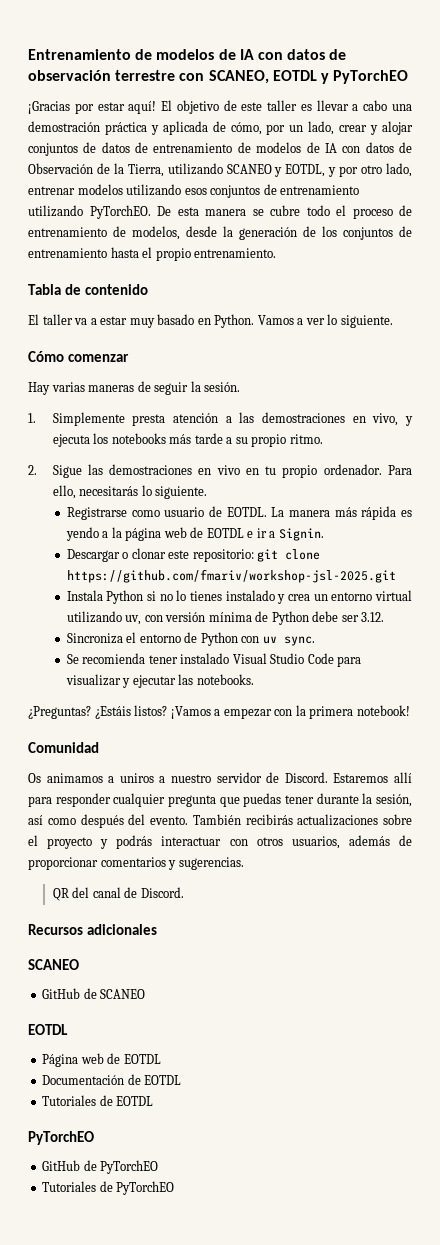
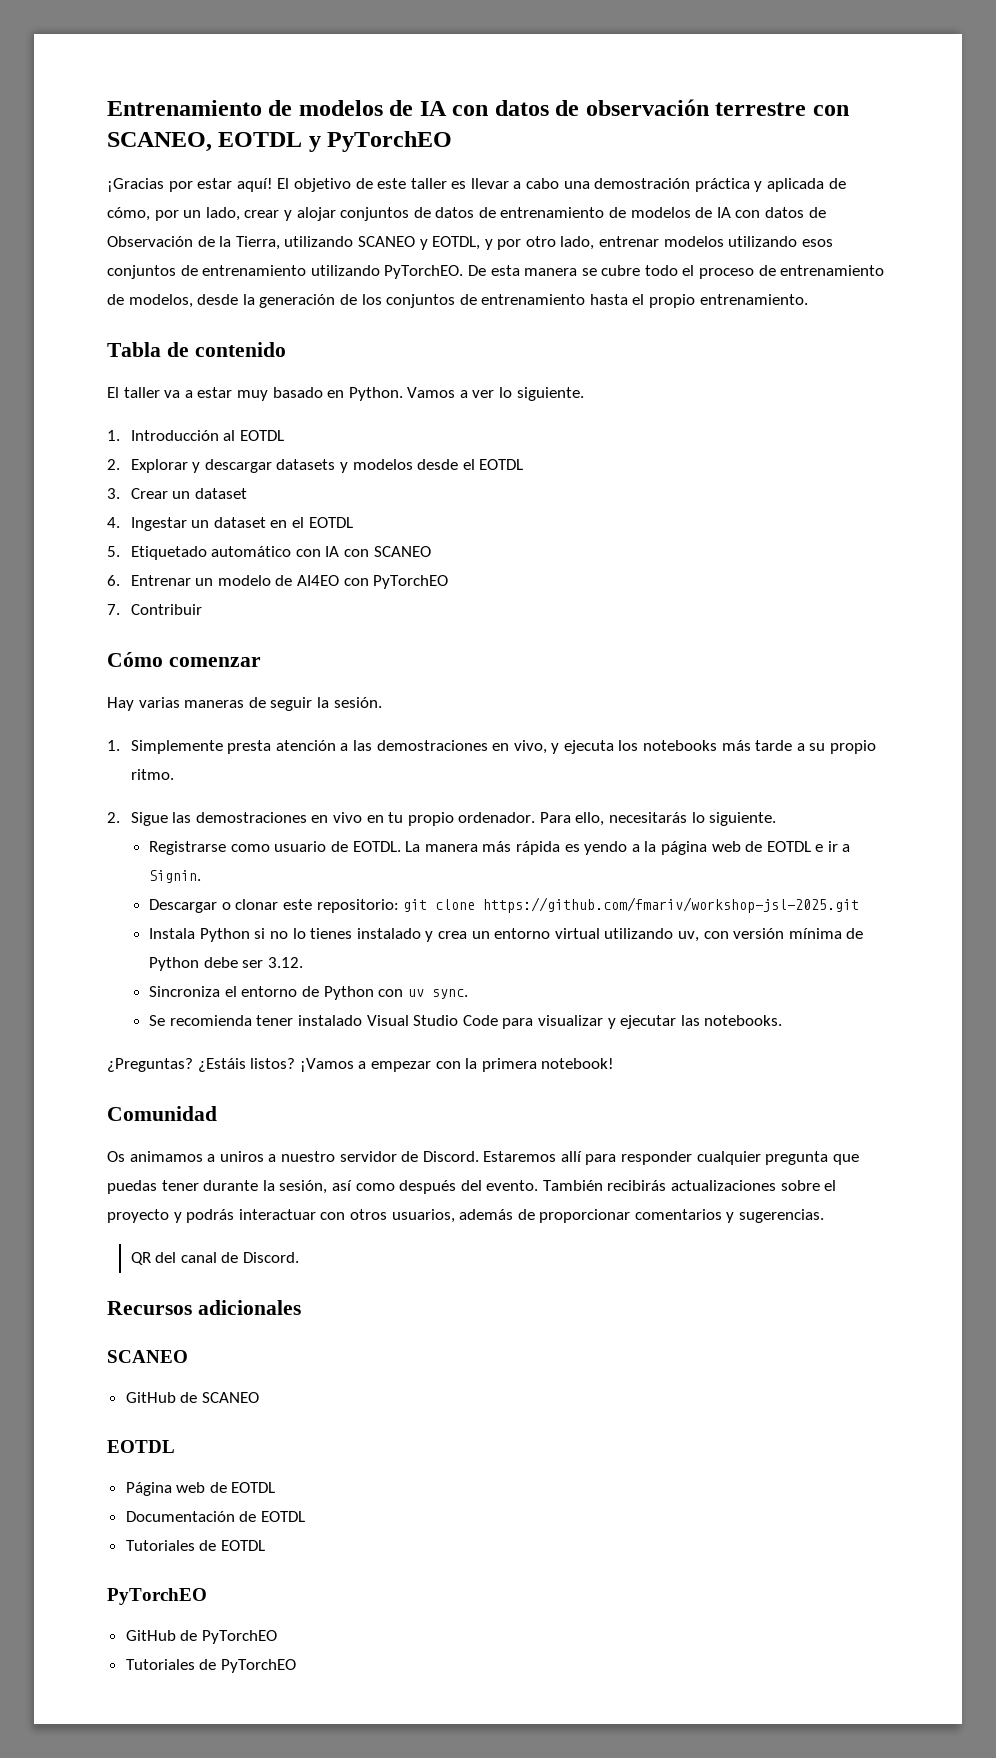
+ 1. Introducción al EOTDL
+ 2. Explorar y descargar datasets y modelos desde el EOTDL
+ 3. Crear un dataset
+ 4. Ingestar un dataset en el EOTDL
+ 5. Etiquetado automático con IA con SCANEO
+ 6. Entrenar un modelo de AI4EO con PyTorchEO
+ 7. Contribuir

